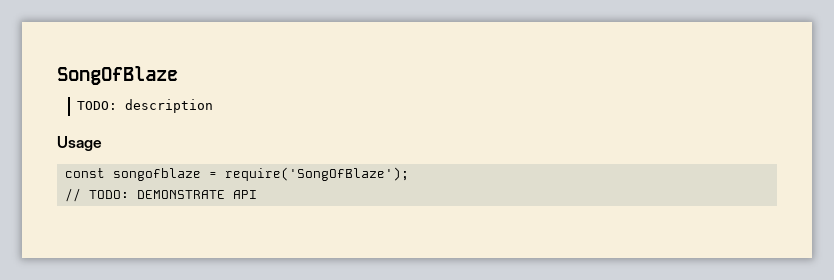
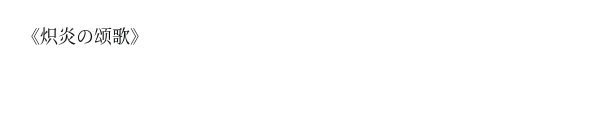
- SongOfBlaze
- TODO: description
- Usage
- const songofblaze = require('SongOfBlaze');
- // TODO: DEMONSTRATE API
+ 《炽炎の颂歌》

